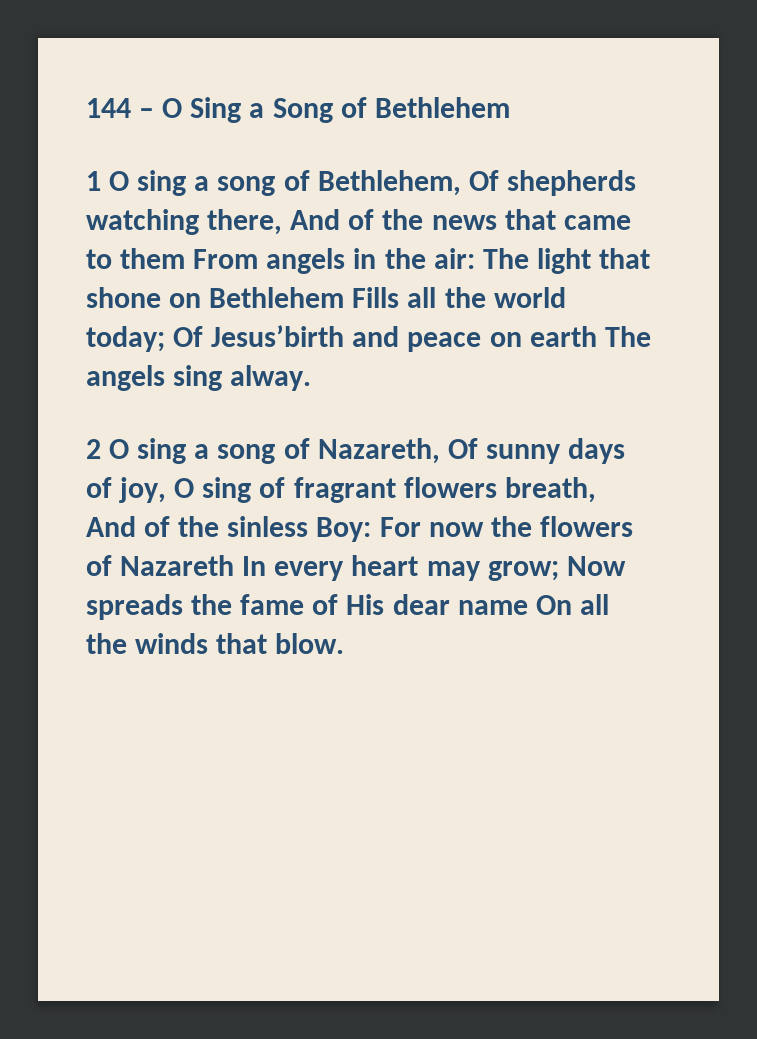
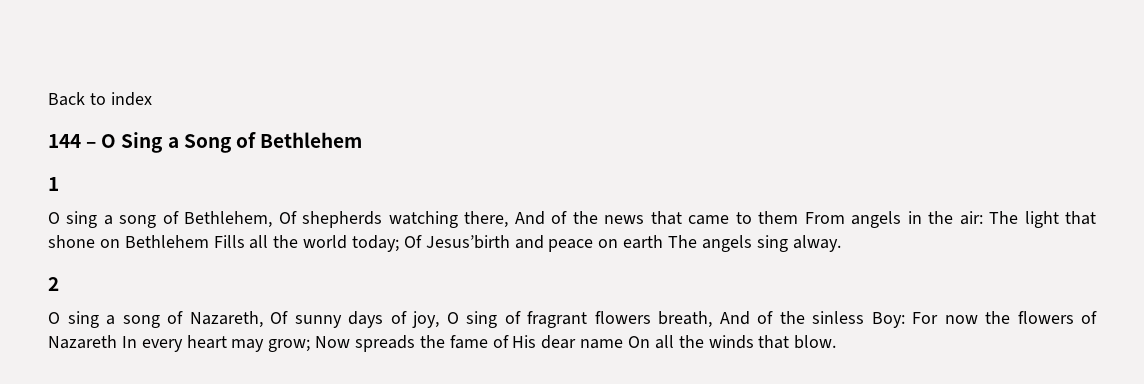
+ Back to index
- 1 O sing a song of Bethlehem, Of shepherds watching there, And of the news that came to them From angels in the air: The light that shone on Bethlehem Fills all the world today; Of Jesus’birth and peace on earth The angels sing alway.
+ 1
+ O sing a song of Bethlehem, Of shepherds watching there, And of the news that came to them From angels in the air: The light that shone on Bethlehem Fills all the world today; Of Jesus’birth and peace on earth The angels sing alway.
- 2 O sing a song of Nazareth, Of sunny days of joy, O sing of fragrant flowers breath, And of the sinless Boy: For now the flowers of Nazareth In every heart may grow; Now spreads the fame of His dear name On all the winds that blow.
+ 2
+ O sing a song of Nazareth, Of sunny days of joy, O sing of fragrant flowers breath, And of the sinless Boy: For now the flowers of Nazareth In every heart may grow; Now spreads the fame of His dear name On all the winds that blow.

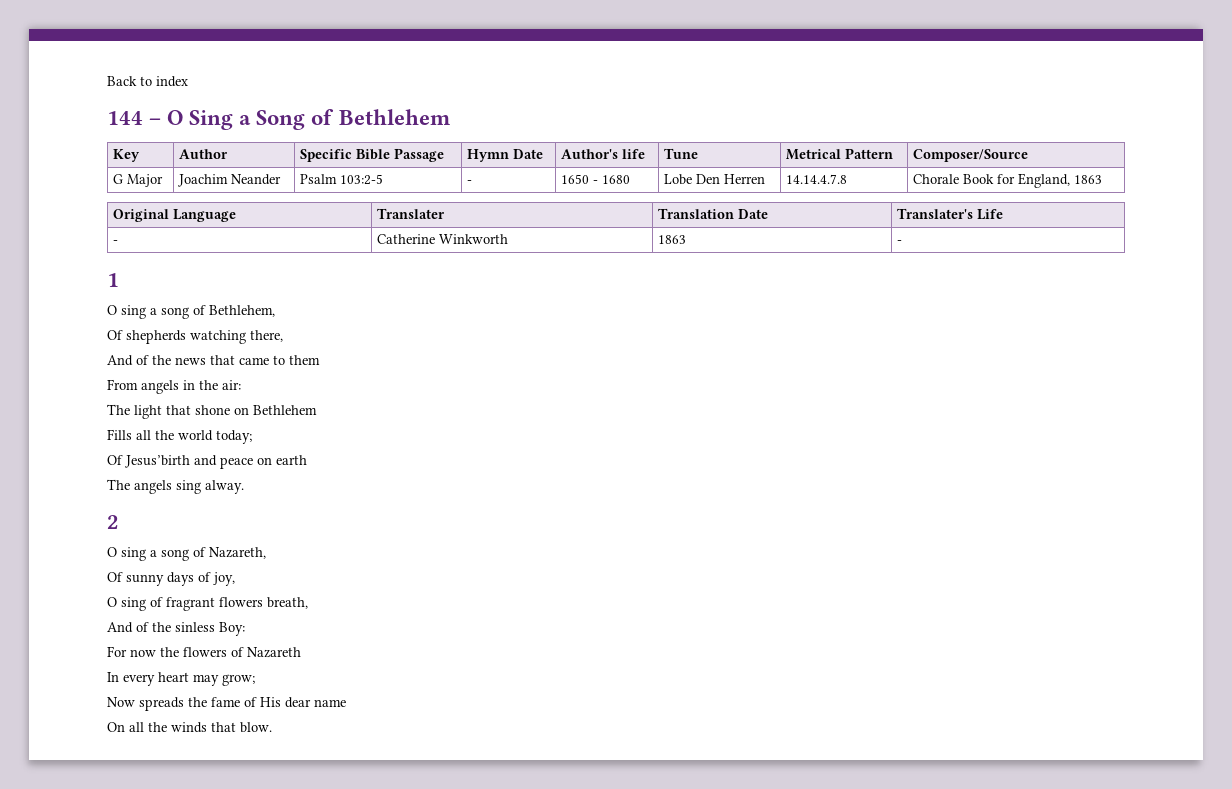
+ Key | Author | Specific Bible Passage | Hymn Date | Author's life | Tune | Metrical Pattern | Composer/Source
+ G Major | Joachim Neander | Psalm 103:2-5 | - | 1650 - 1680 | Lobe Den Herren | 14.14.4.7.8 | Chorale Book for England, 1863
+ Original Language | Translater | Translation Date | Translater's Life
+ - | Catherine Winkworth | 1863 | -
- O sing a song of Bethlehem, Of shepherds watching there, And of the news that came to them From angels in the air: The light that shone on Bethlehem Fills all the world today; Of Jesus’birth and peace on earth The angels sing alway.
+ O sing a song of Bethlehem,
+ Of shepherds watching there,
+ And of the news that came to them
+ From angels in the air:
+ The light that shone on Bethlehem
+ Fills all the world today;
+ Of Jesus’birth and peace on earth
+ The angels sing alway.
- O sing a song of Nazareth, Of sunny days of joy, O sing of fragrant flowers breath, And of the sinless Boy: For now the flowers of Nazareth In every heart may grow; Now spreads the fame of His dear name On all the winds that blow.
+ O sing a song of Nazareth,
+ Of sunny days of joy,
+ O sing of fragrant flowers breath,
+ And of the sinless Boy:
+ For now the flowers of Nazareth
+ In every heart may grow;
+ Now spreads the fame of His dear name
+ On all the winds that blow.

